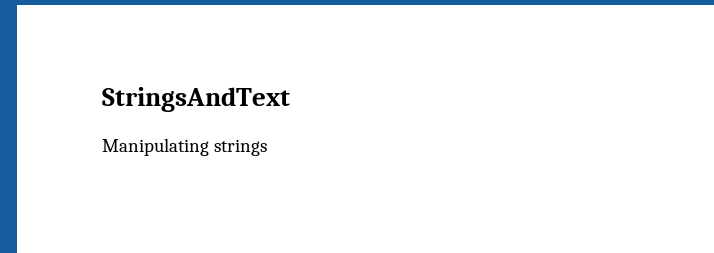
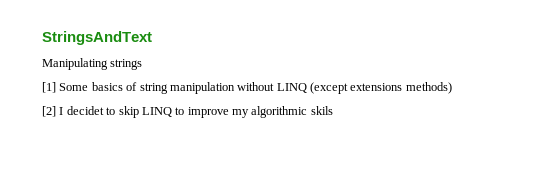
+ [1] Some basics of string manipulation without LINQ (except extensions methods)
+ [2] I decidet to skip LINQ to improve my algorithmic skils

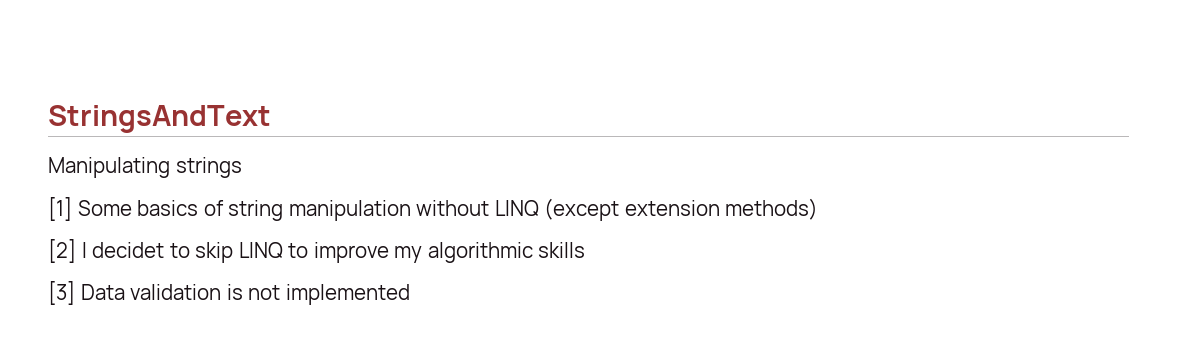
- [1] Some basics of string manipulation without LINQ (except extensions methods)
+ [1] Some basics of string manipulation without LINQ (except extension methods)
- [2] I decidet to skip LINQ to improve my algorithmic skils
+ [2] I decidet to skip LINQ to improve my algorithmic skills
+ [3] Data validation is not implemented

